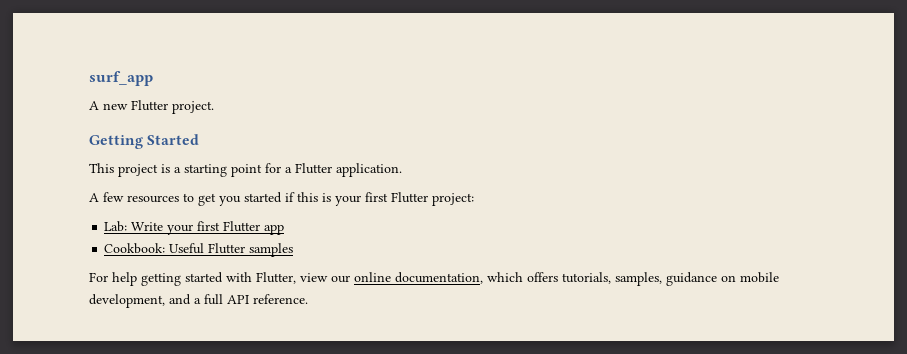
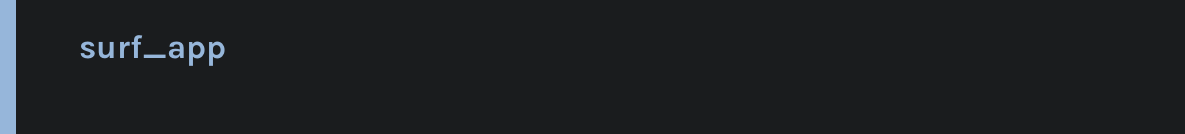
- A new Flutter project.
- Getting Started
- This project is a starting point for a Flutter application.
- A few resources to get you started if this is your first Flutter project:
- Lab: Write your first Flutter app
- Cookbook: Useful Flutter samples
- For help getting started with Flutter, view our online documentation, which offers tutorials, samples, guidance on mobile development, and a full API reference.

